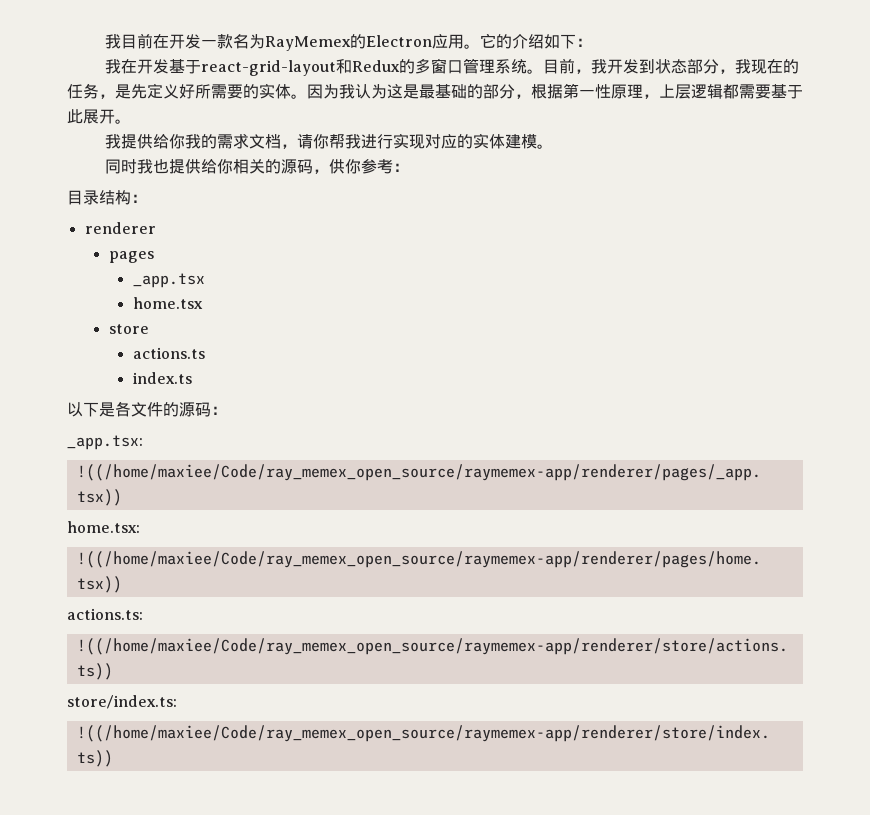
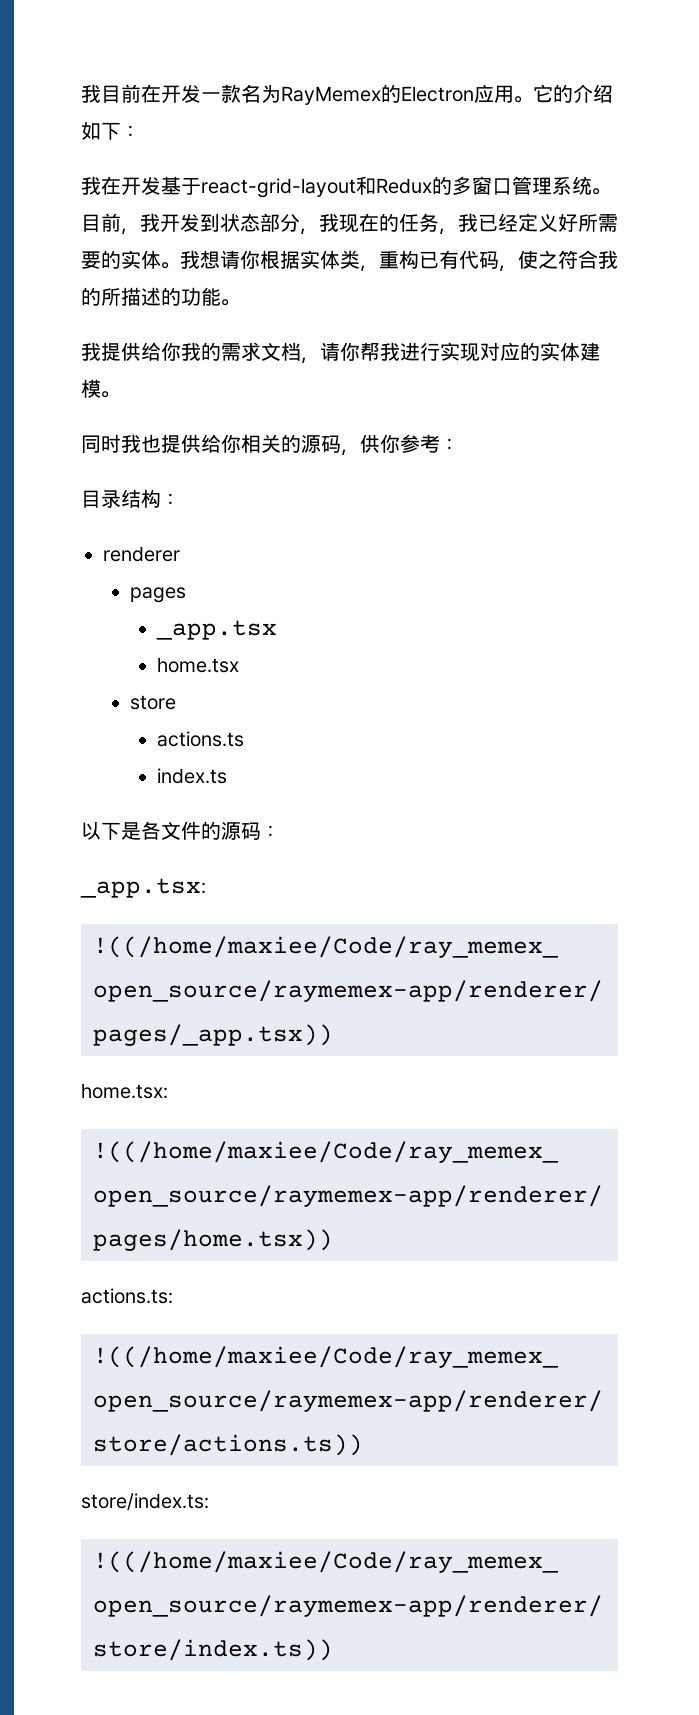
- 目前，我开发到状态部分，我现在的任务，是先定义好所需要的实体。
+ 目前，我开发到状态部分，我现在的任务，我已经定义好所需要的实体。
- 因为我认为这是最基础的部分，根据第一性原理，上层逻辑都需要基于此展开。
+ 我想请你根据实体类，重构已有代码，使之符合我的所描述的功能。

